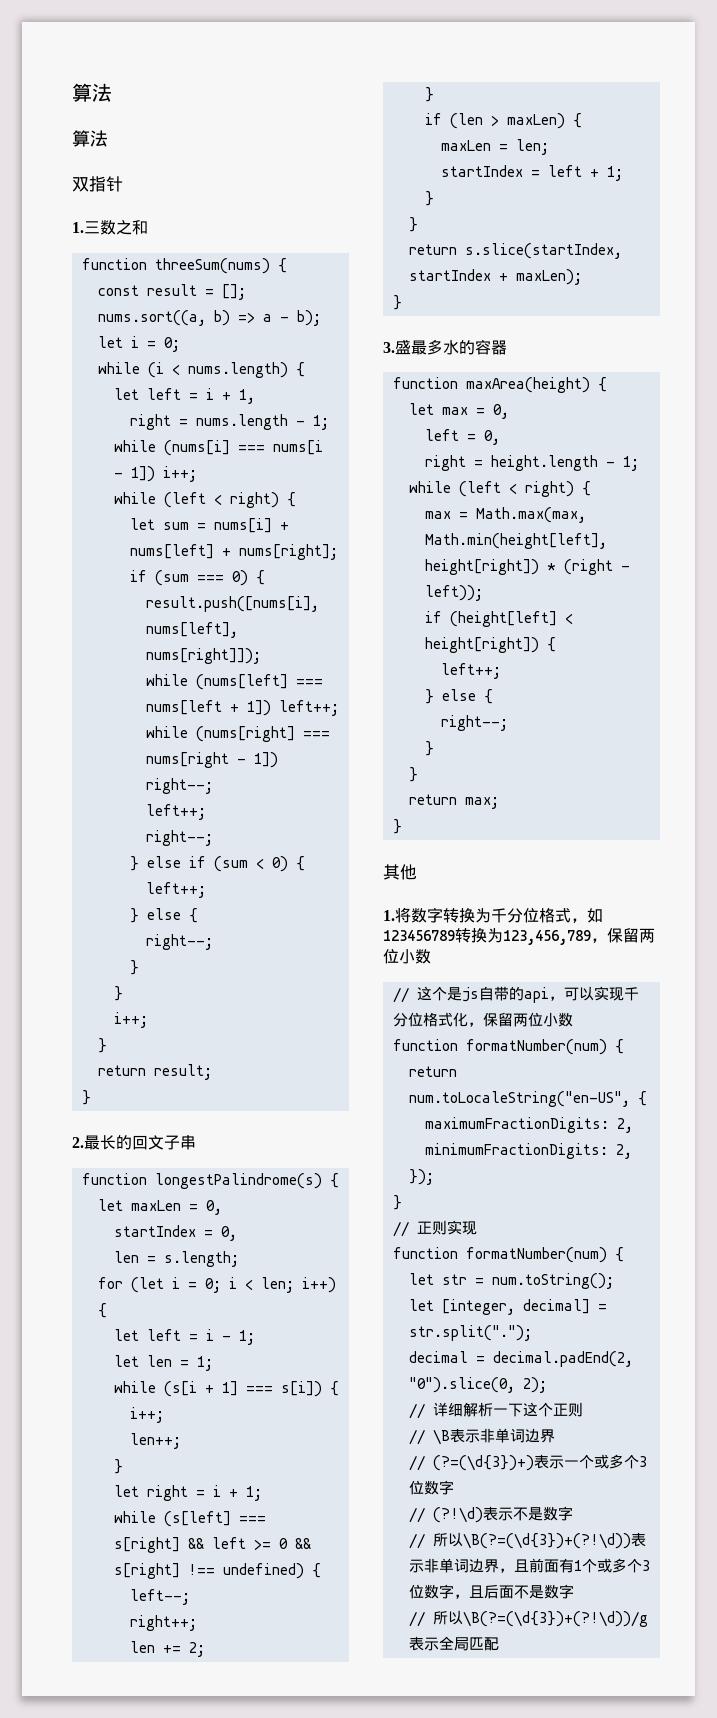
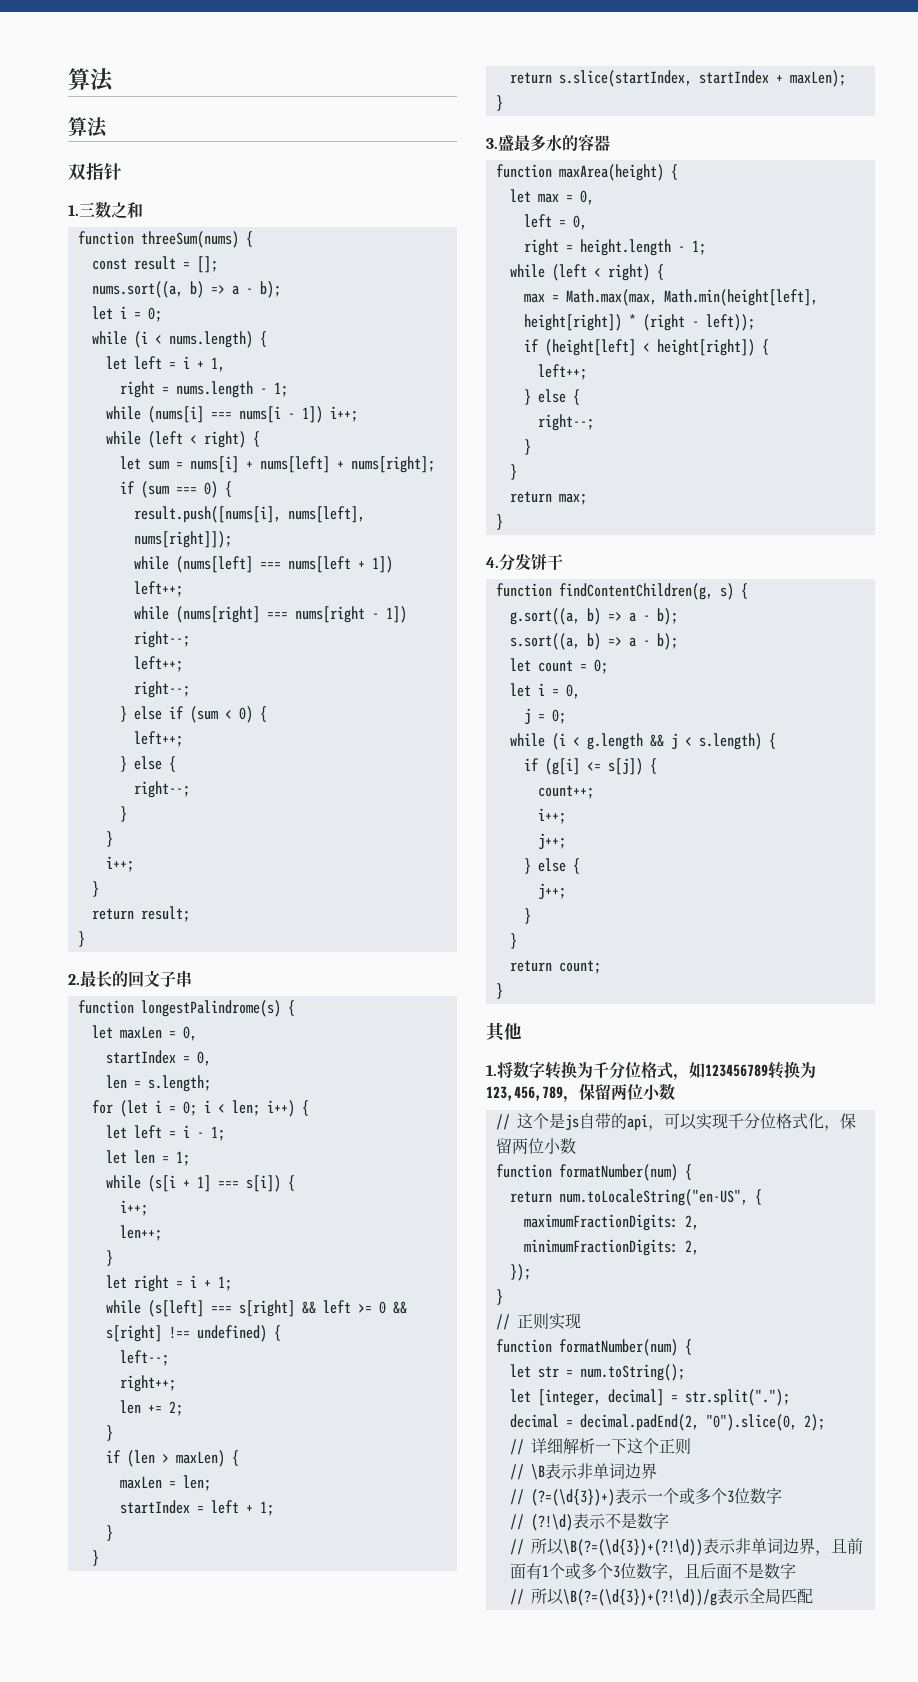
+ 4.分发饼干
+ function findContentChildren(g, s) {
+ g.sort((a, b) => a - b);
+ s.sort((a, b) => a - b);
+ let count = 0;
+ let i = 0,
+ j = 0;
+ while (i < g.length && j < s.length) {
+ if (g[i] <= s[j]) {
+ count++;
+ i++;
+ j++;
+ } else {
+ j++;
+ }
+ }
+ return count;
+ }

